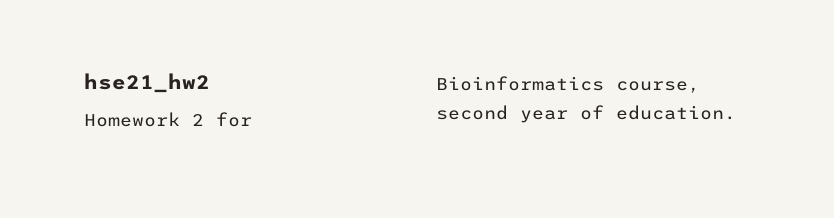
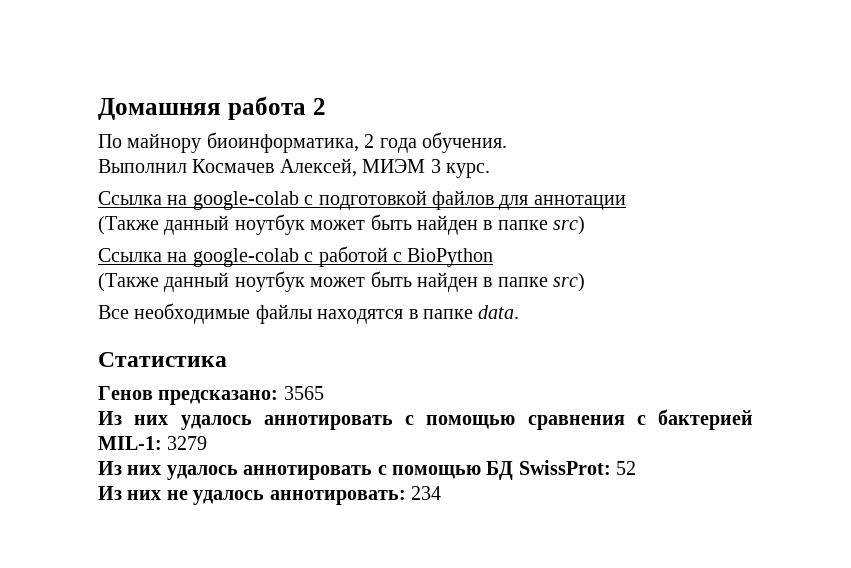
- hse21_hw2
- Homework 2 for Bioinformatics course, second year of education.
+ Домашняя работа 2
+ По майнору биоинформатика, 2 года обучения.
+ Выполнил Космачев Алексей, МИЭМ 3 курс.
+ Ссылка на google-colab с подготовкой файлов для аннотации
+ (Также данный ноутбук может быть найден в папке src)
+ Ссылка на google-colab с работой с BioPython
+ (Также данный ноутбук может быть найден в папке src)
+ Все необходимые файлы находятся в папке data.
+ Статистика
+ Генов предсказано: 3565
+ Из них удалось аннотировать с помощью сравнения с бактерией MIL-1: 3279
+ Из них удалось аннотировать с помощью БД SwissProt: 52
+ Из них не удалось аннотировать: 234

